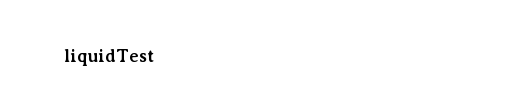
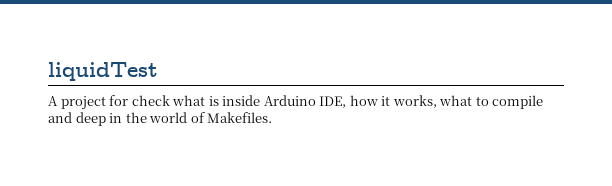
+ A project for check what is inside Arduino IDE, how it works, what to compile and deep in the world of Makefiles.

